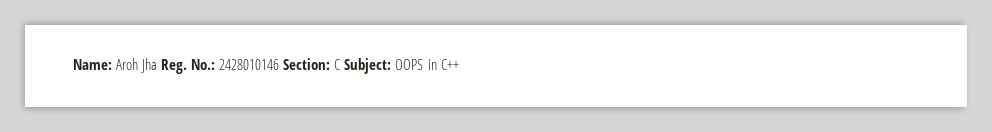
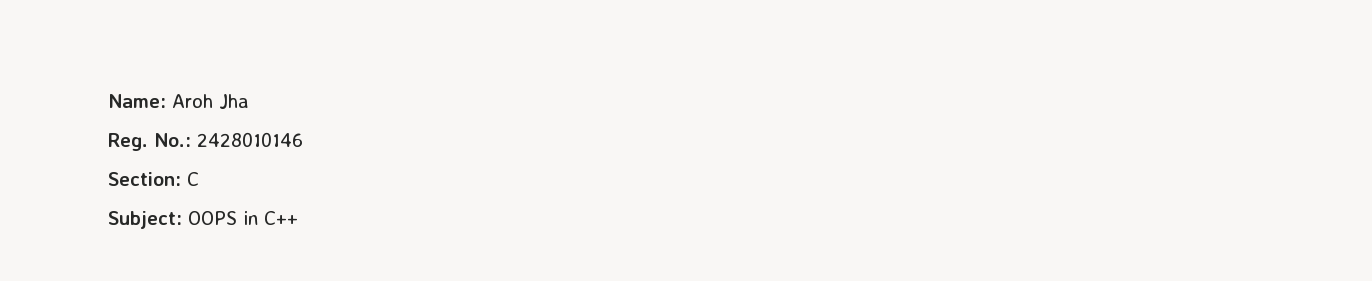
- Name: Aroh Jha Reg. No.: 2428010146 Section: C Subject: OOPS in C++
+ Name: Aroh Jha
+ Reg. No.: 2428010146
+ Section: C
+ Subject: OOPS in C++

